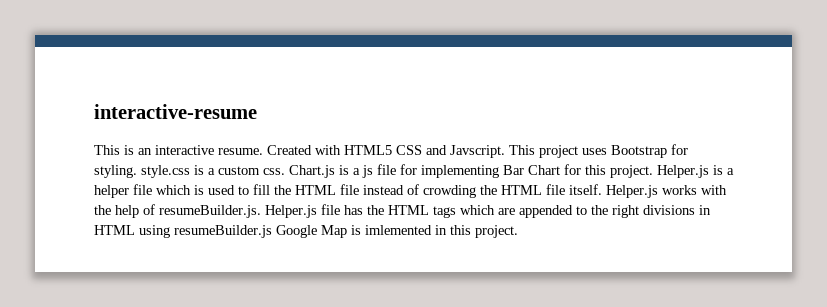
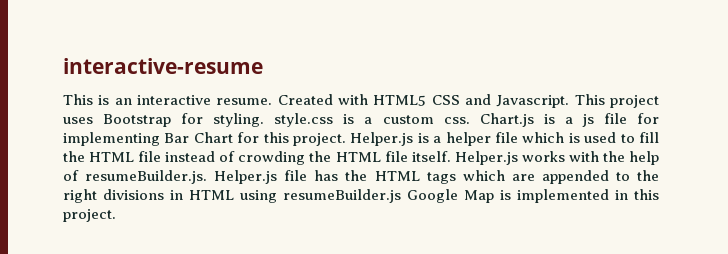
- Created with HTML5 CSS and Javscript.
+ Created with HTML5 CSS and Javascript.
- Helper.js works with the help of resumeBuilder.js. Helper.js file has the HTML tags which are appended to the right divisions in HTML using resumeBuilder.js Google Map is imlemented in this project.
+ Helper.js works with the help of resumeBuilder.js. Helper.js file has the HTML tags which are appended to the right divisions in HTML using resumeBuilder.js Google Map is implemented in this project.

